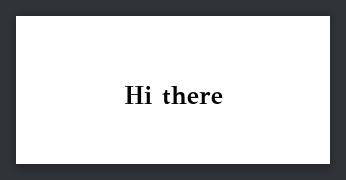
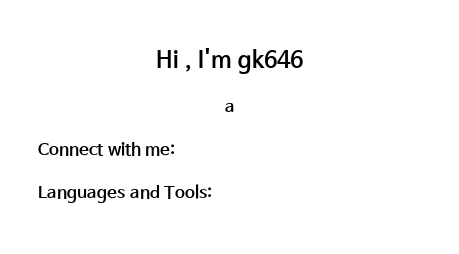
- Hi there
+ Hi , I'm gk646
+ a
+ Connect with me:
+ Languages and Tools:

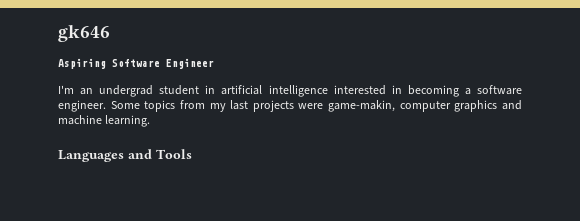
- Hi , I'm gk646
- a
- Connect with me:
+ gk646
+ Aspiring Software Engineer
+ I'm an undergrad student in artificial intelligence interested in becoming a software engineer. Some topics from my last projects were game-makin, computer graphics and machine learning.
- Languages and Tools:
+ Languages and Tools

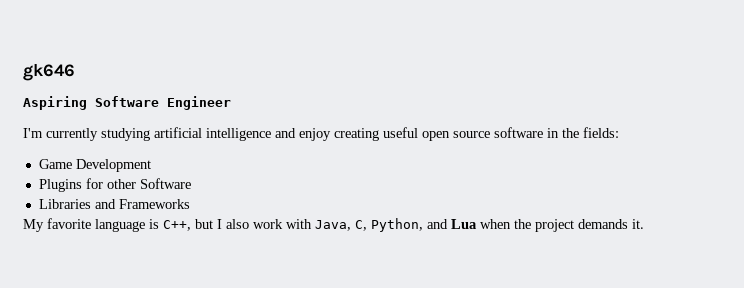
- I'm an undergrad student in artificial intelligence interested in becoming a software engineer. Some topics from my last projects were game-makin, computer graphics and machine learning.
- Languages and Tools
+ I'm currently studying artificial intelligence and enjoy creating useful open source software in the fields:
+ Game Development
+ Plugins for other Software
+ Libraries and Frameworks
+ My favorite language is C++, but I also work with Java, C, Python, and Lua when the project demands it.

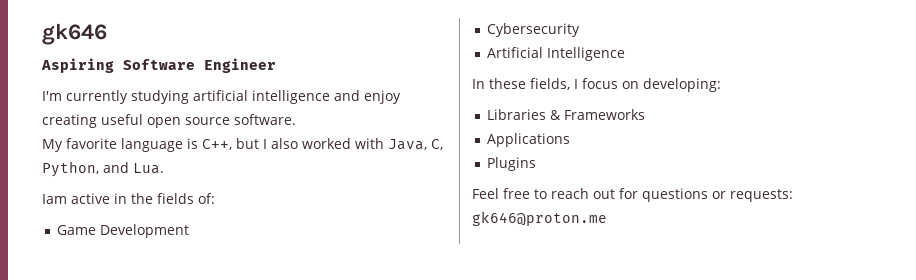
- I'm currently studying artificial intelligence and enjoy creating useful open source software in the fields:
- Game Development
- Plugins for other Software
- Libraries and Frameworks
+ I'm currently studying artificial intelligence and enjoy creating useful open source software.
- My favorite language is C++, but I also work with Java, C, Python, and Lua when the project demands it.
+ My favorite language is C++, but I also worked with Java, C, Python, and Lua.
+ Iam active in the fields of:
+ Game Development
+ Cybersecurity
+ Artificial Intelligence
+ In these fields, I focus on developing:
+ Libraries & Frameworks
+ Applications
+ Plugins
+ Feel free to reach out for questions or requests: gk646@proton.me

